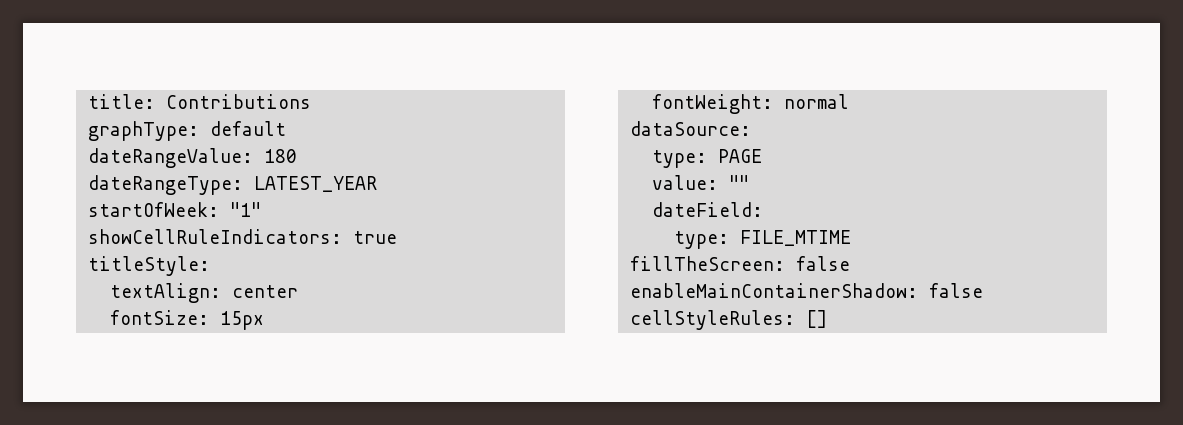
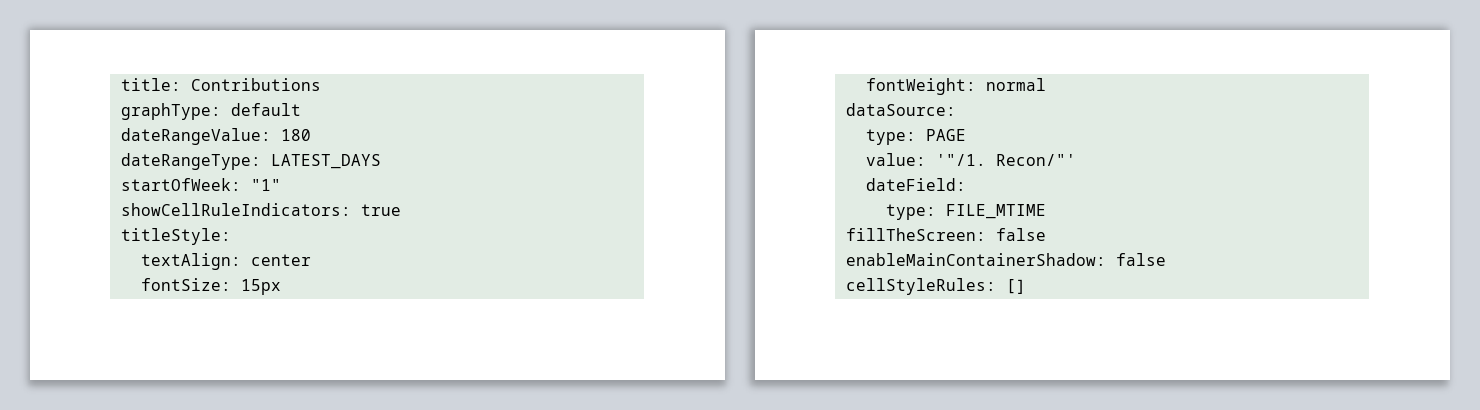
- dateRangeType: LATEST_YEAR
+ dateRangeType: LATEST_DAYS
- value: ""
+ value: '"/1. Recon/"'

